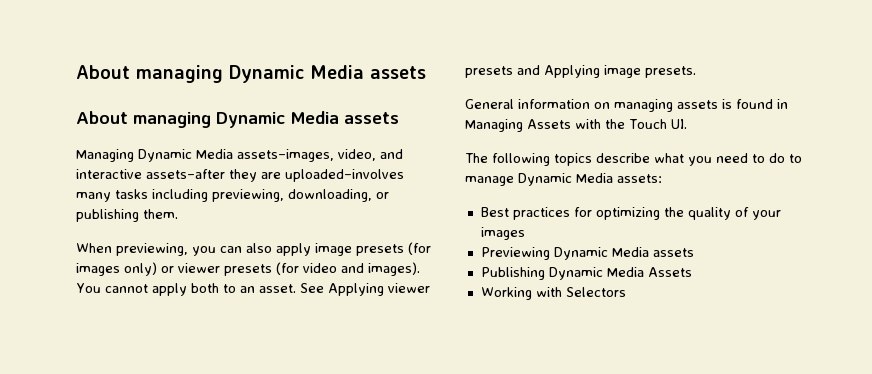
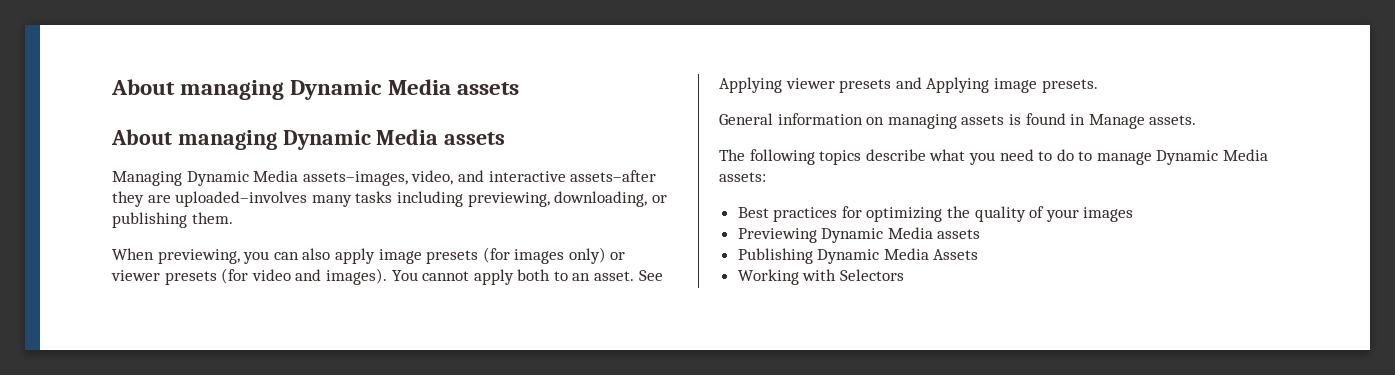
- General information on managing assets is found in Managing Assets with the Touch UI.
+ General information on managing assets is found in Manage assets.

